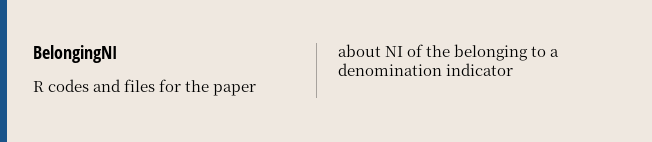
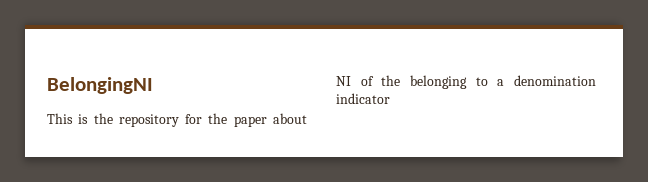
- R codes and files for the paper about NI of the belonging to a denomination indicator
+ This is the repository for the paper about NI of the belonging to a denomination indicator

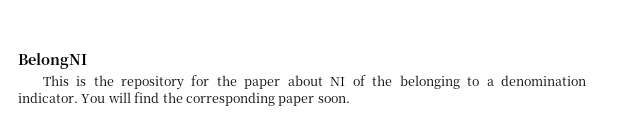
- BelongingNI
+ BelongNI
- This is the repository for the paper about NI of the belonging to a denomination indicator
+ This is the repository for the paper about NI of the belonging to a denomination indicator. You will find the corresponding paper soon.

